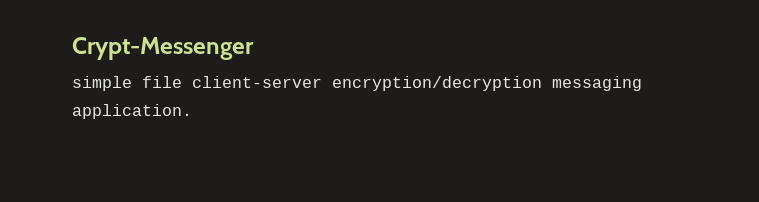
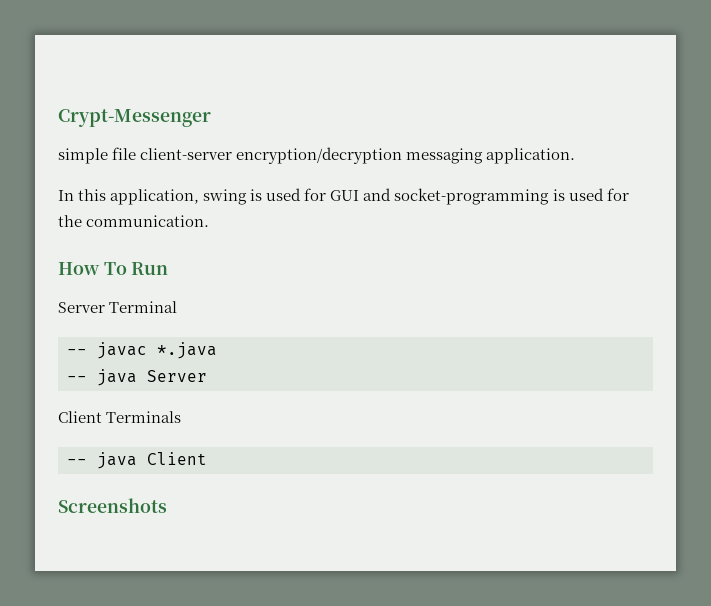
+ In this application, swing is used for GUI and socket-programming is used for the communication.
+ How To Run
+ Server Terminal
+ -- javac *.java
+ -- java Server
+ Client Terminals
+ -- java Client
+ Screenshots

